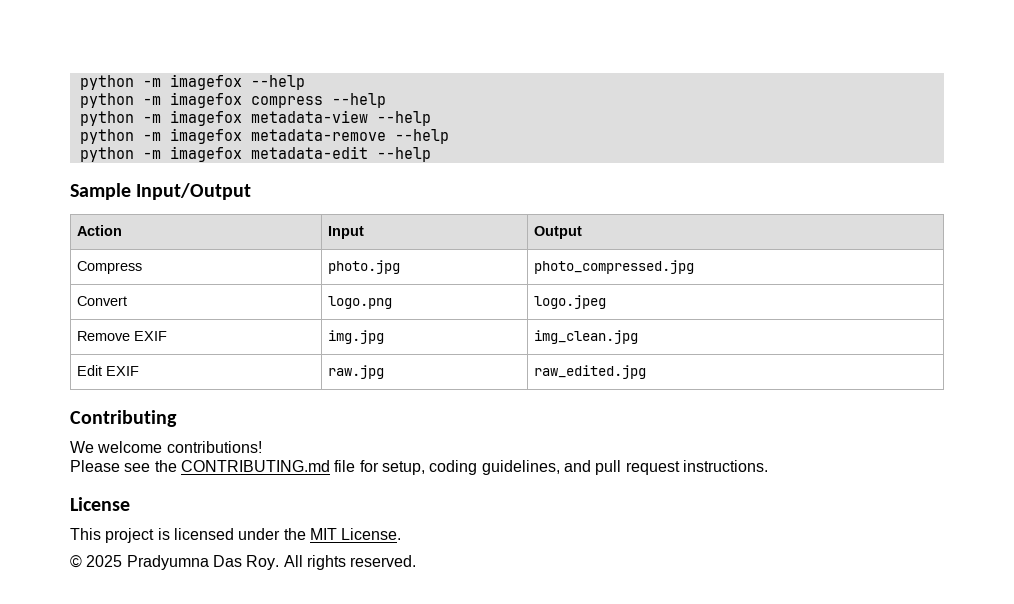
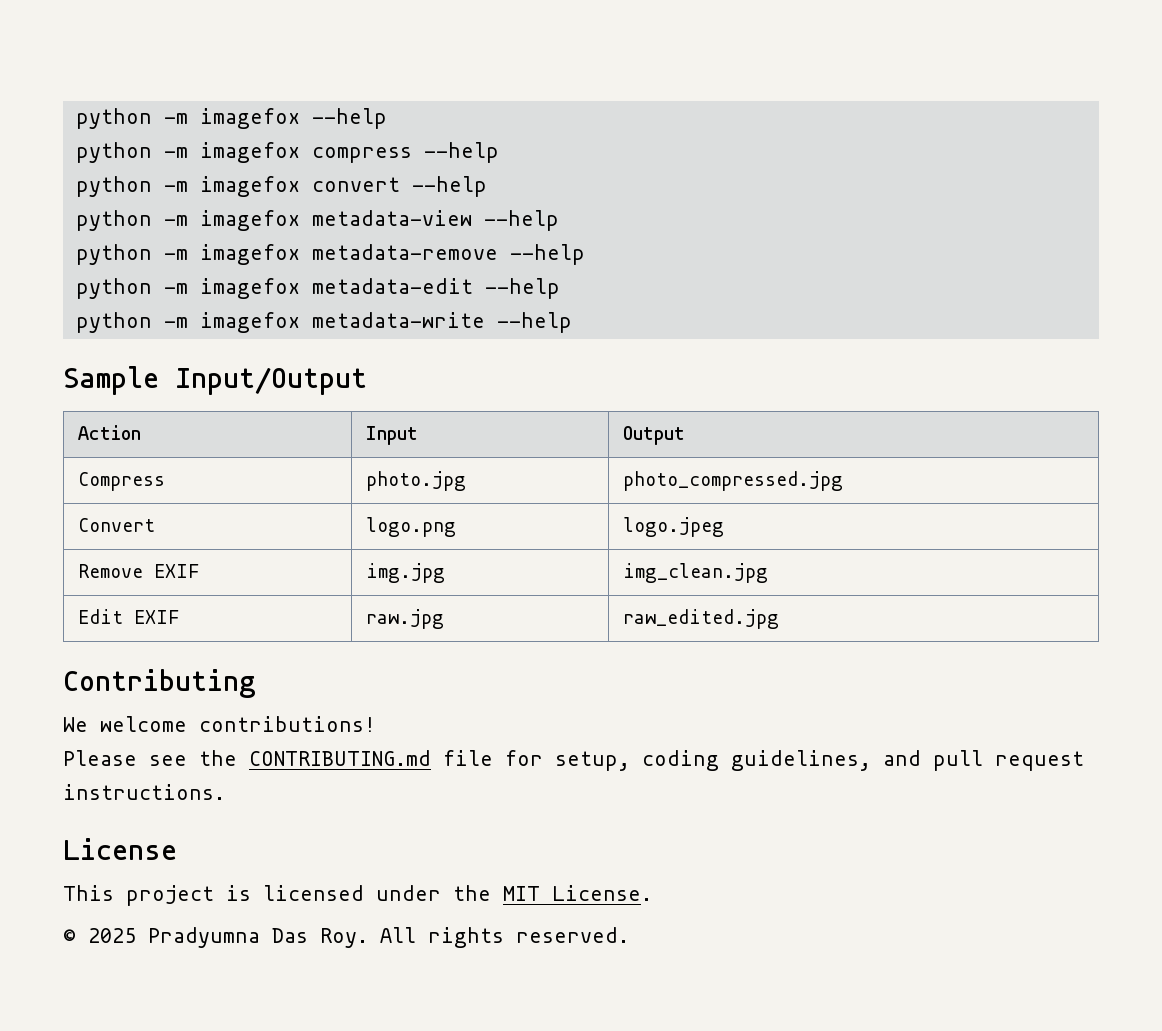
+ python -m imagefox convert --help
+ python -m imagefox metadata-write --help

